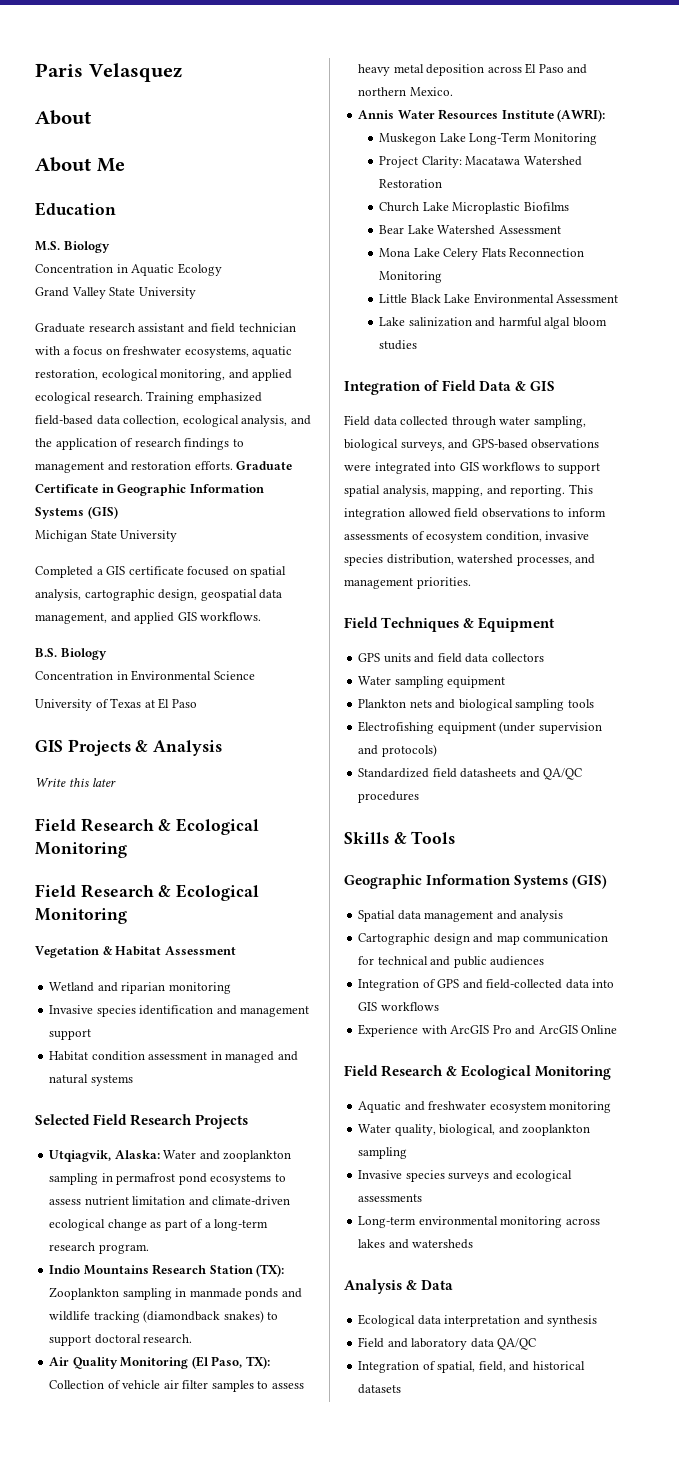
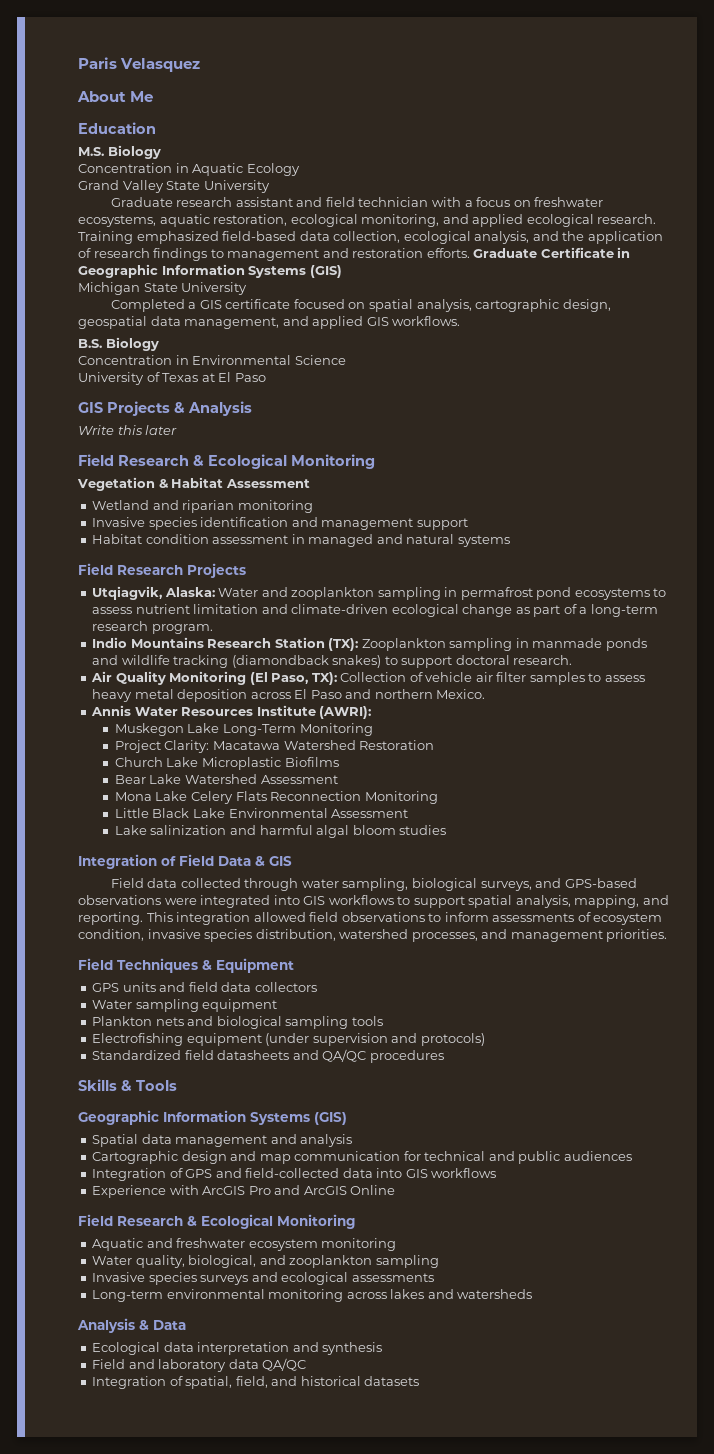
  Paris Velasquez
- About
  Write this later
- Field Research & Ecological Monitoring
- Selected Field Research Projects
+ Field Research Projects

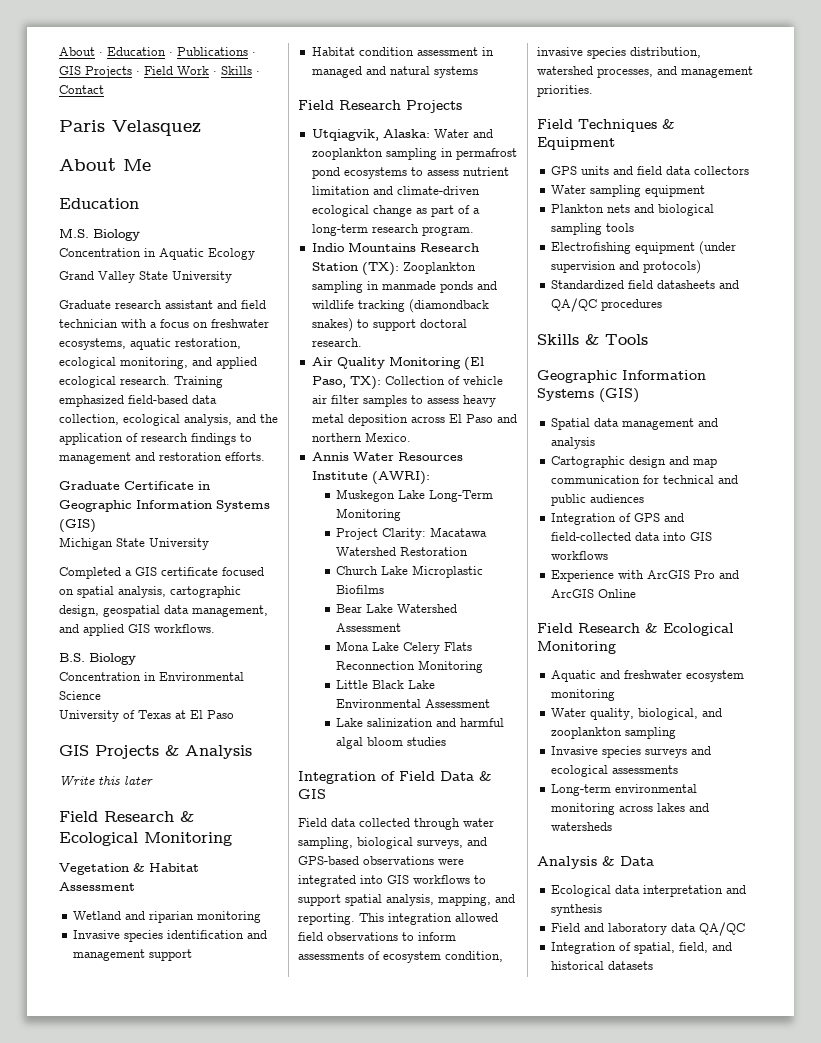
+ About · Education · Publications · GIS Projects · Field Work · Skills · Contact
- Training emphasized field-based data collection, ecological analysis, and the application of research findings to management and restoration efforts. Graduate Certificate in Geographic Information Systems (GIS)
+ Training emphasized field-based data collection, ecological analysis, and the application of research findings to management and restoration efforts.
+ Graduate Certificate in Geographic Information Systems (GIS)

